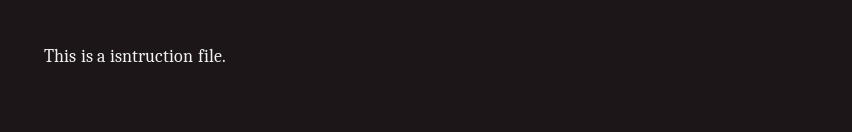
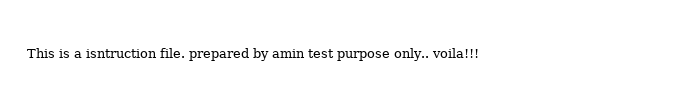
- This is a isntruction file.
+ This is a isntruction file. prepared by amin test purpose only.. voila!!!

